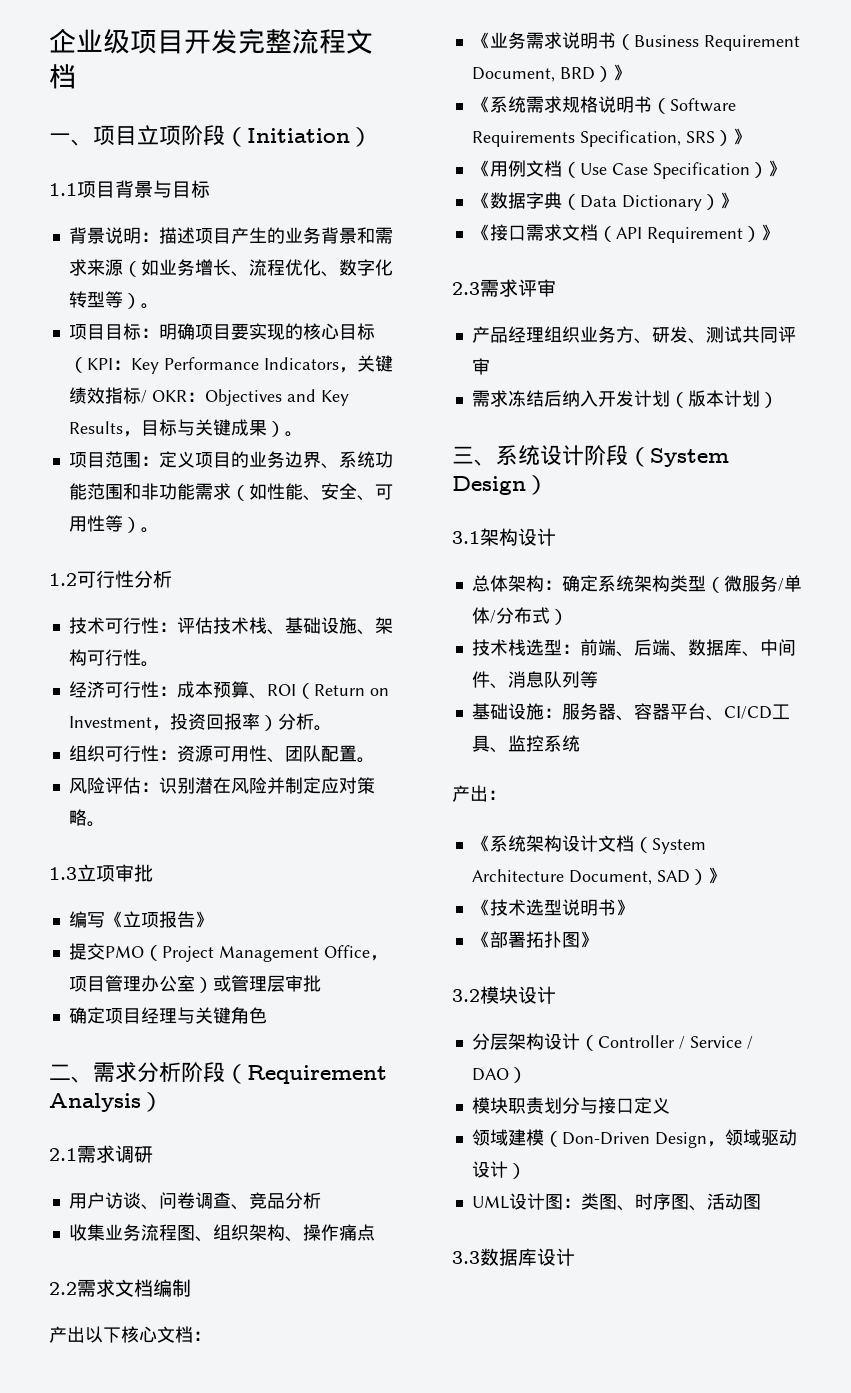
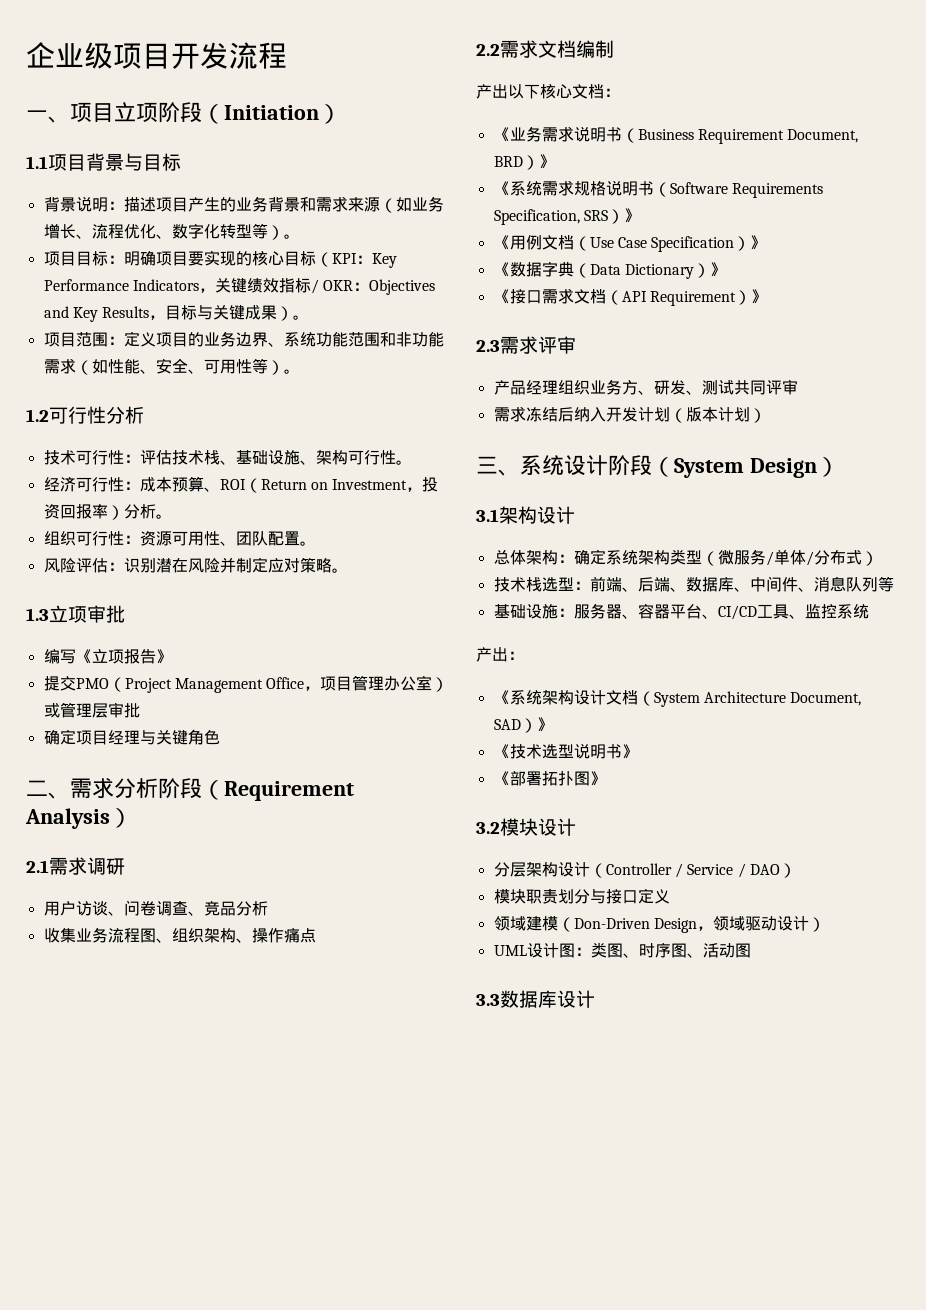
- 企业级项目开发完整流程文档
+ 企业级项目开发流程

